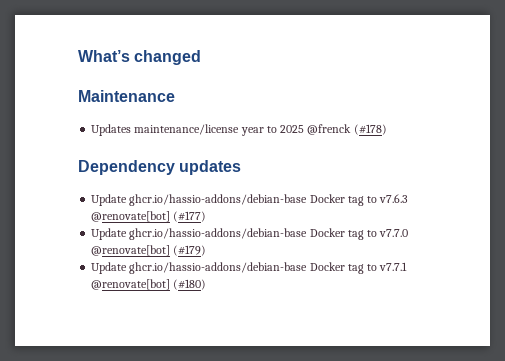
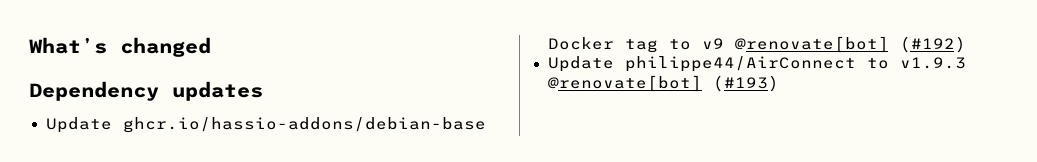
- Maintenance
- Updates maintenance/license year to 2025 @frenck (#178)
- Update ghcr.io/hassio-addons/debian-base Docker tag to v7.6.3 @renovate[bot] (#177)
- Update ghcr.io/hassio-addons/debian-base Docker tag to v7.7.0 @renovate[bot] (#179)
- Update ghcr.io/hassio-addons/debian-base Docker tag to v7.7.1 @renovate[bot] (#180)
+ Update ghcr.io/hassio-addons/debian-base Docker tag to v9 @renovate[bot] (#192)
+ Update philippe44/AirConnect to v1.9.3 @renovate[bot] (#193)

